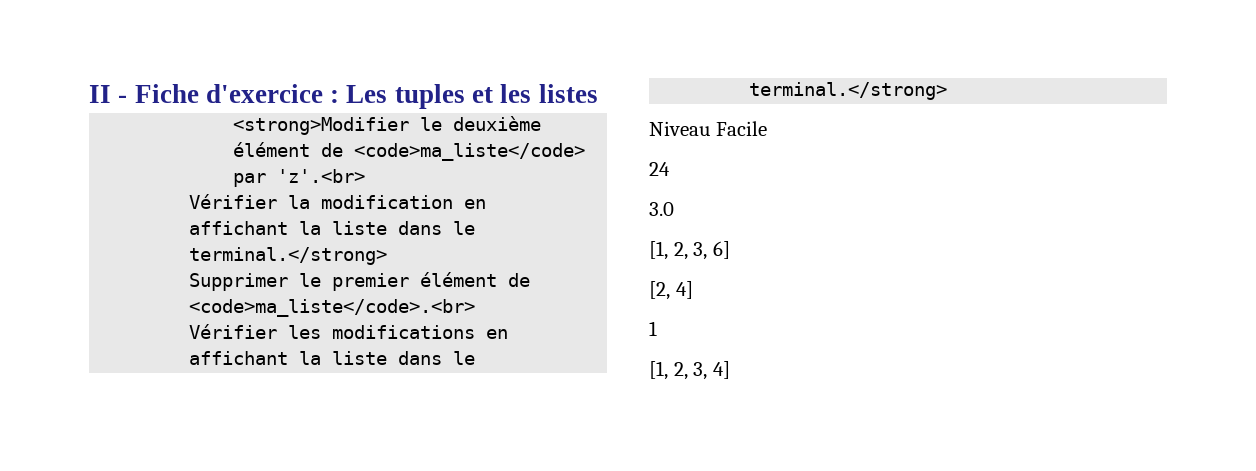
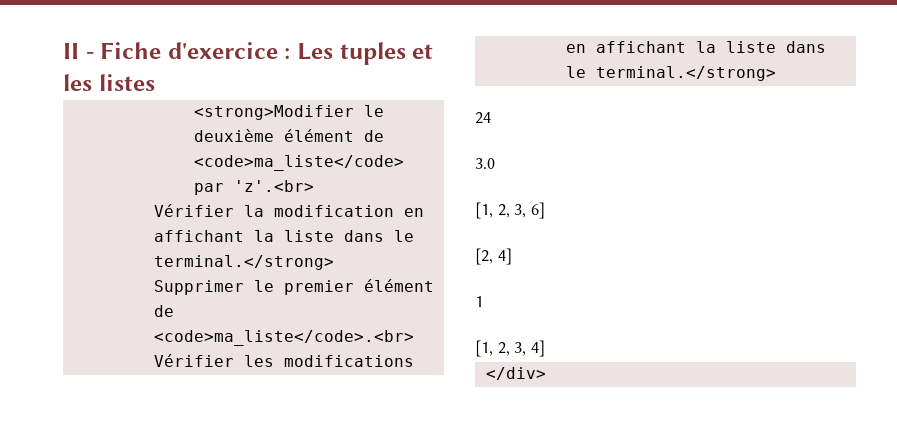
- Niveau Facile
+ </div>

